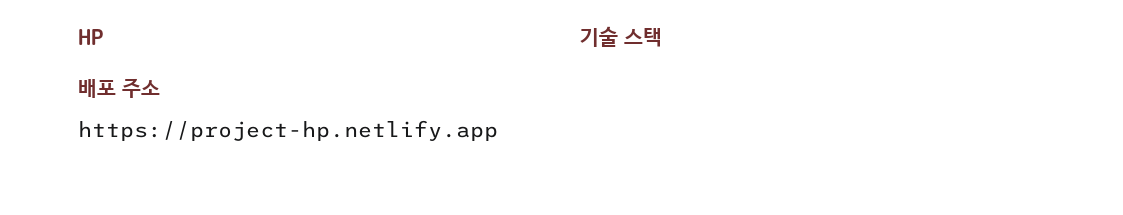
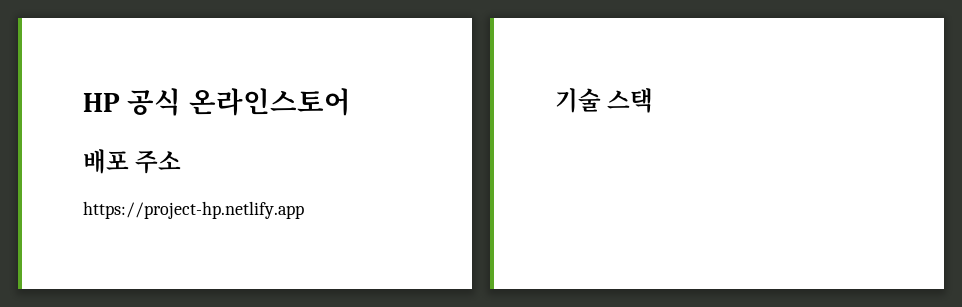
- HP
+ HP 공식 온라인스토어

